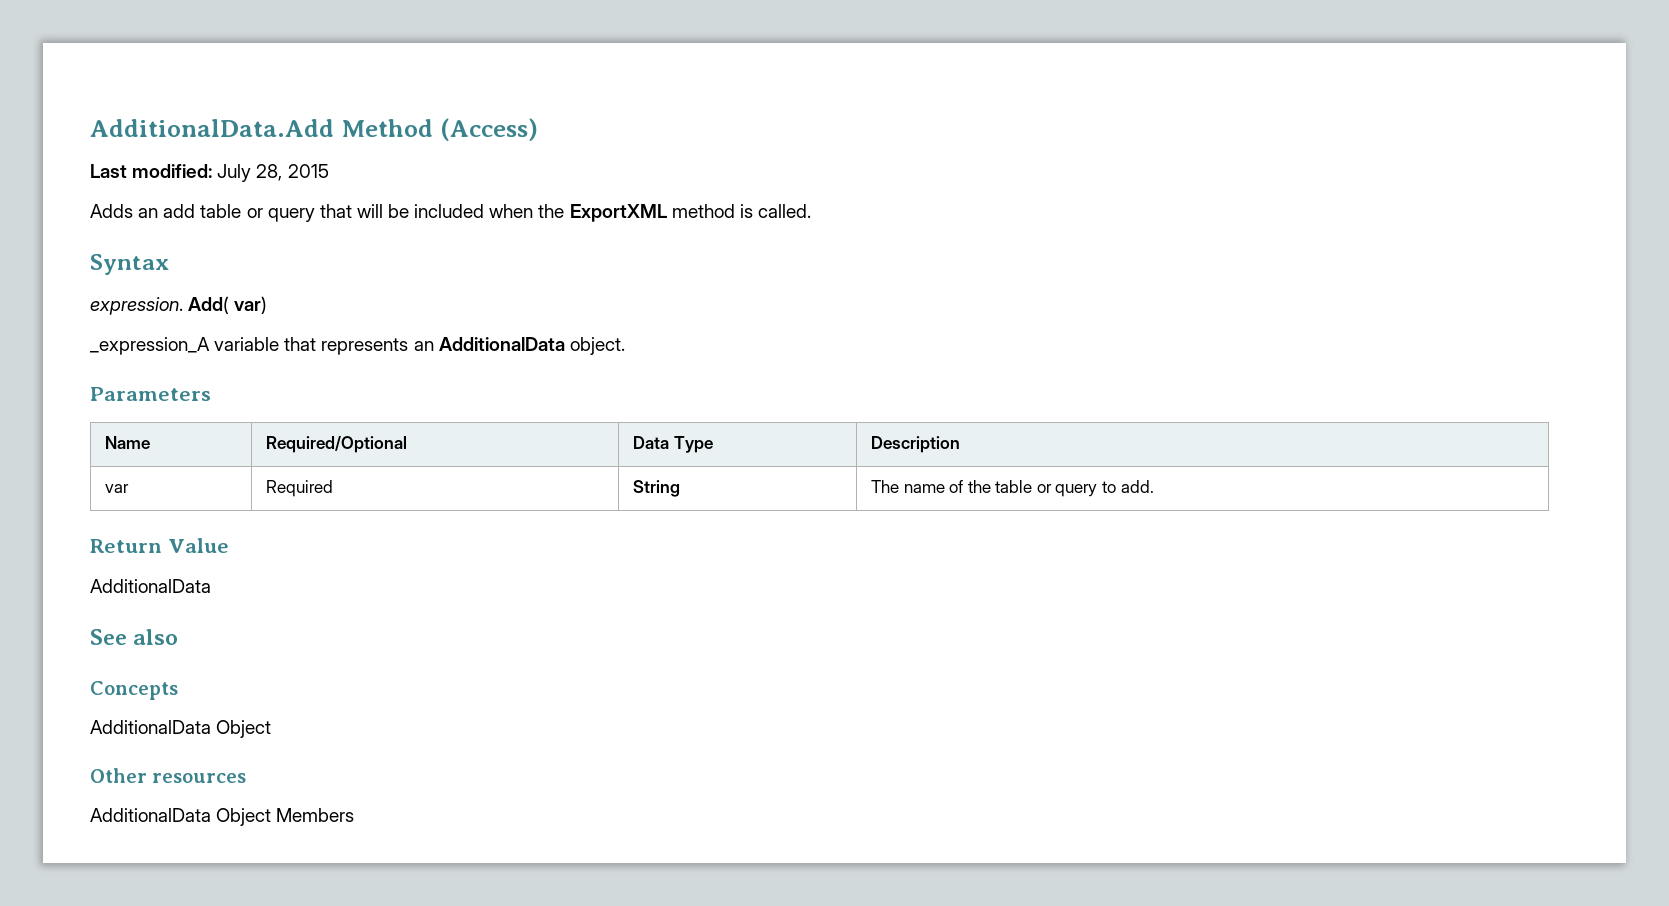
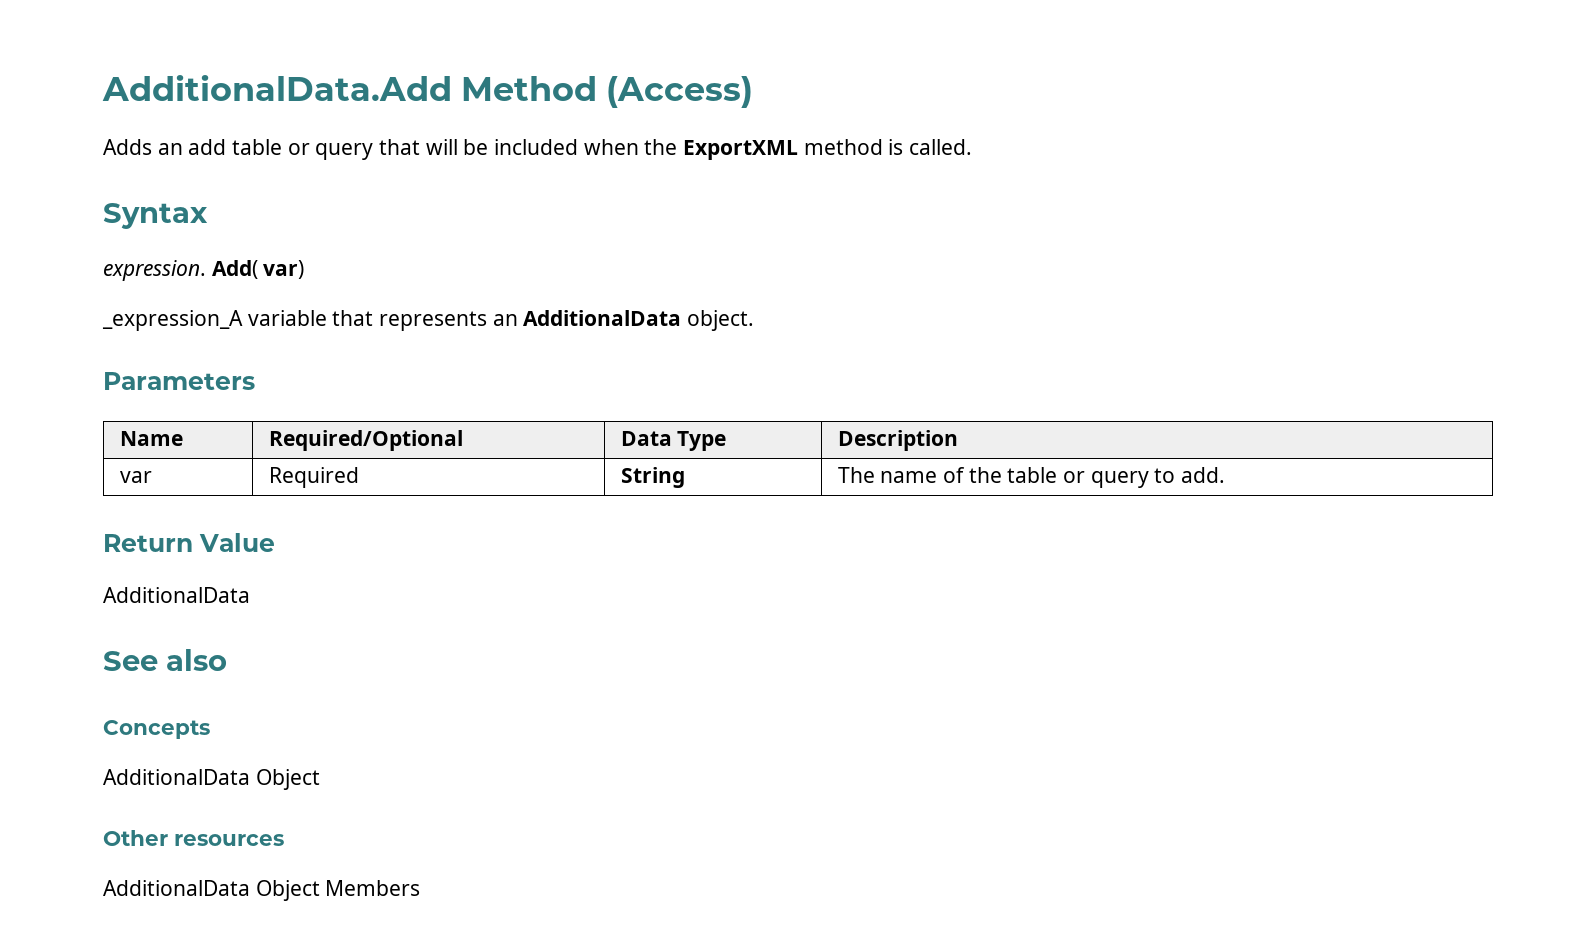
- Last modified: July 28, 2015

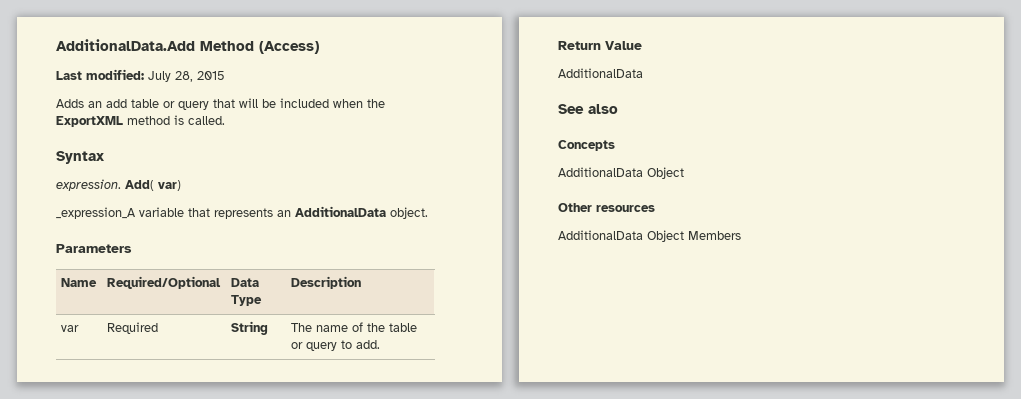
+ Last modified: July 28, 2015

